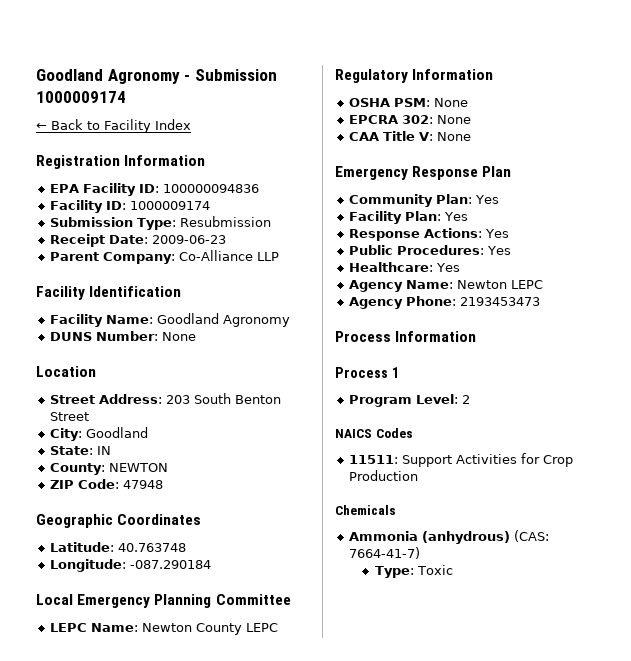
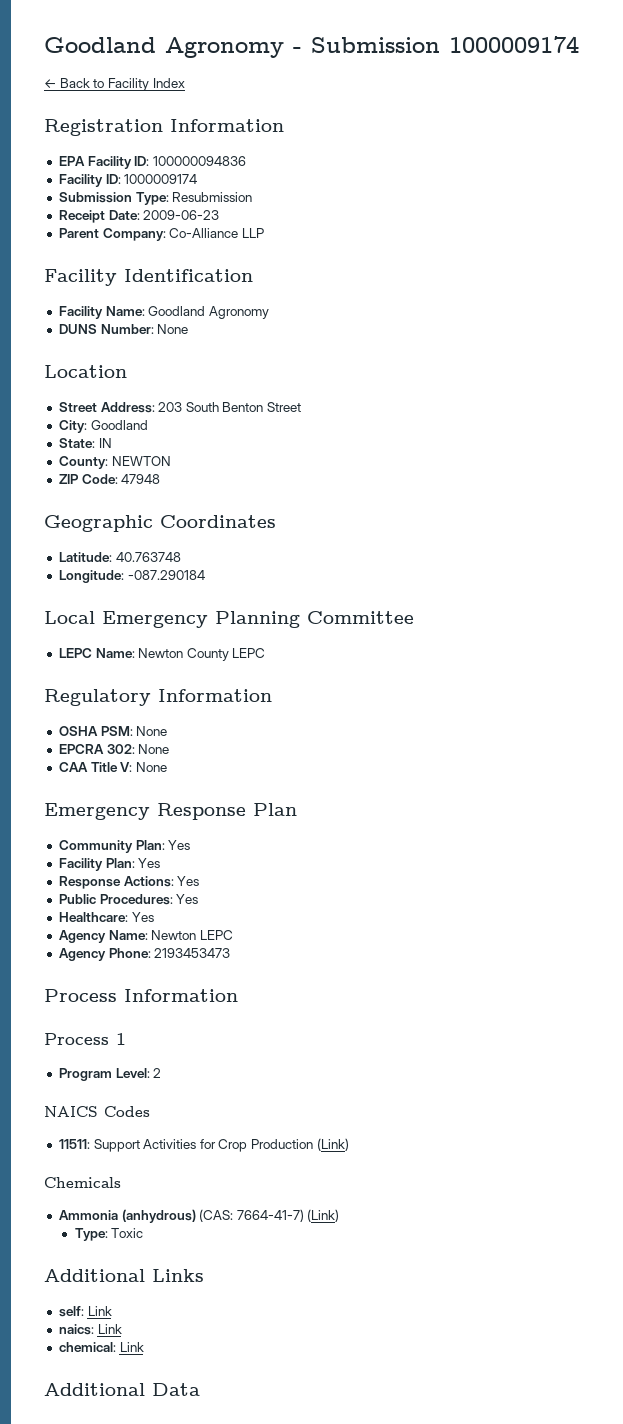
- 11511: Support Activities for Crop Production
+ 11511: Support Activities for Crop Production (Link)
- Ammonia (anhydrous) (CAS: 7664-41-7)
+ Ammonia (anhydrous) (CAS: 7664-41-7) (Link)
+ Additional Links
+ self: Link
+ naics: Link
+ chemical: Link
+ Additional Data

